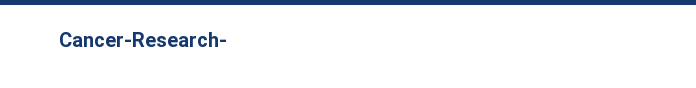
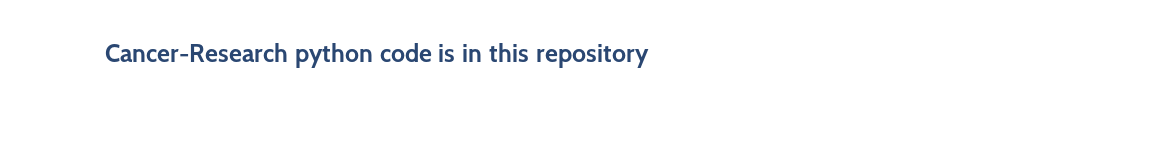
- Cancer-Research-
+ Cancer-Research python code is in this repository

